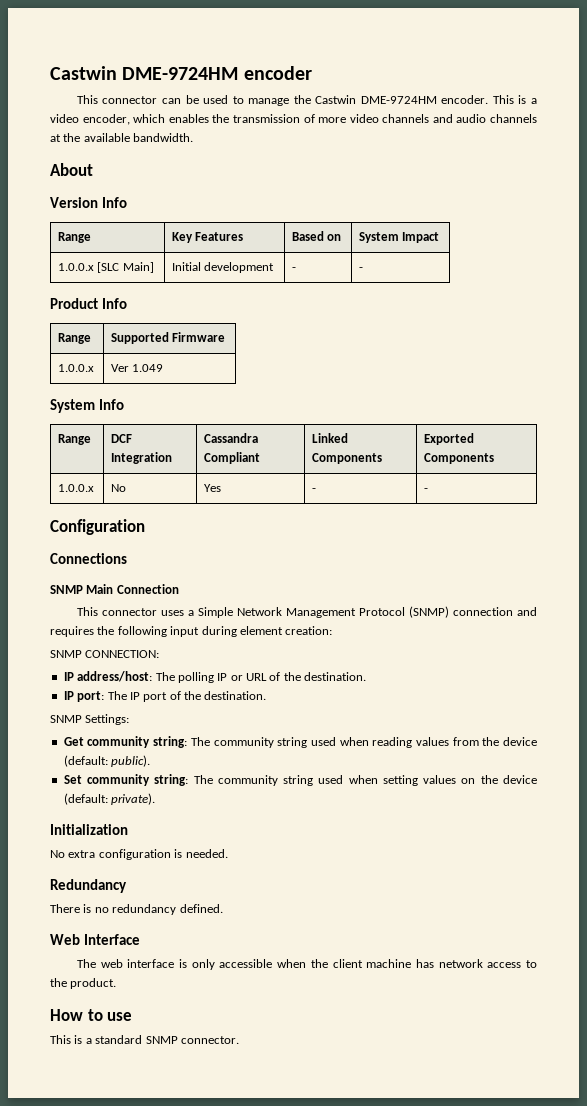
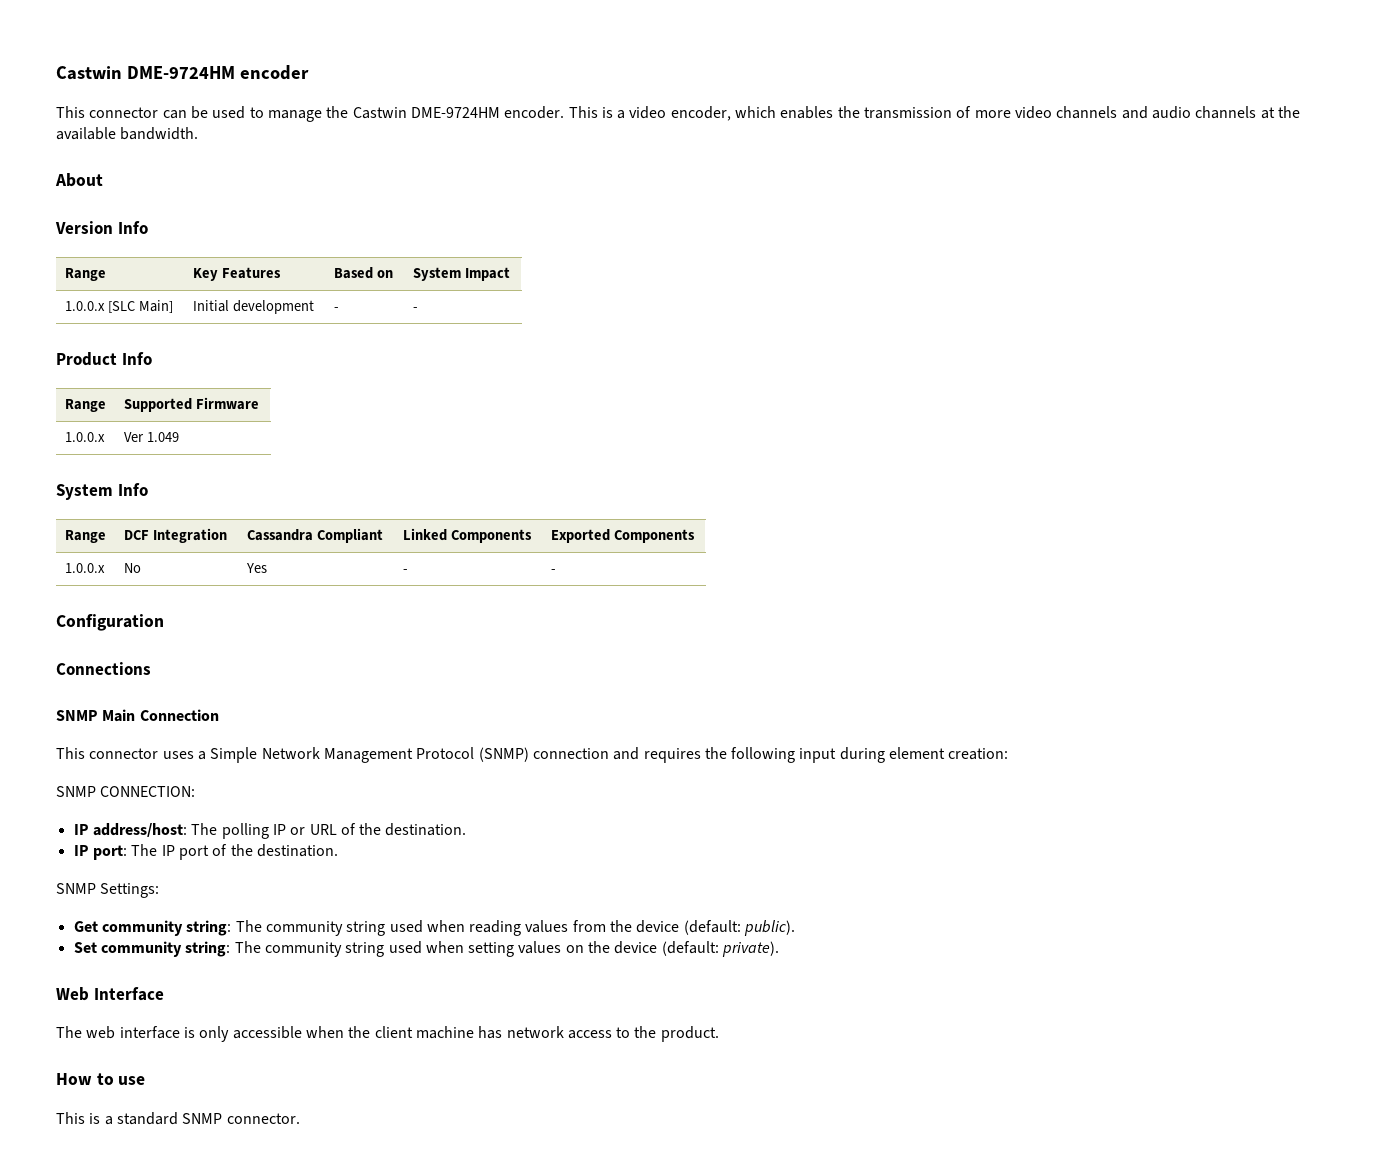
- Initialization
- No extra configuration is needed.
- Redundancy
- There is no redundancy defined.

